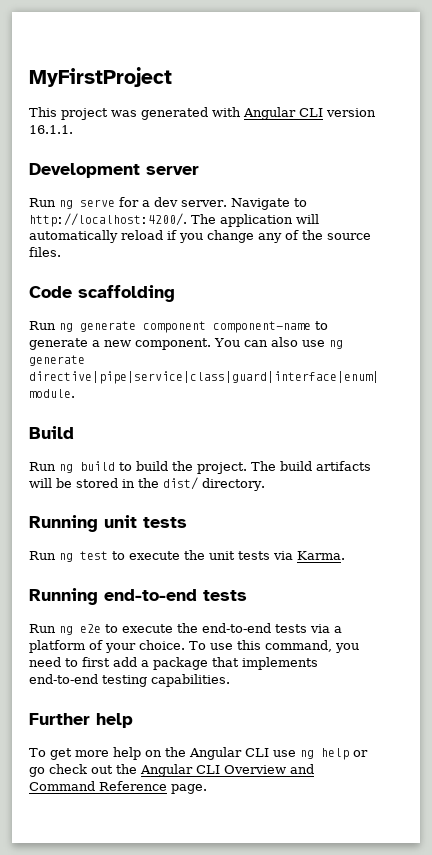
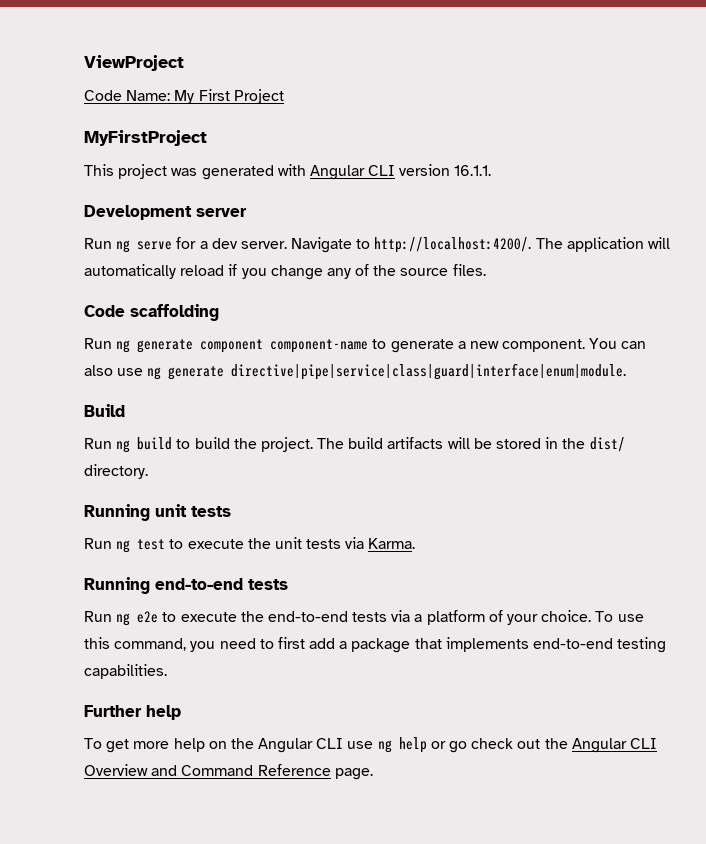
+ ViewProject
+ Code Name: My First Project

